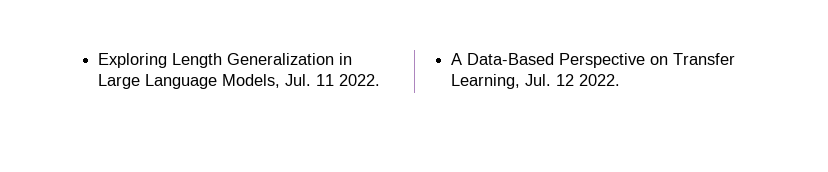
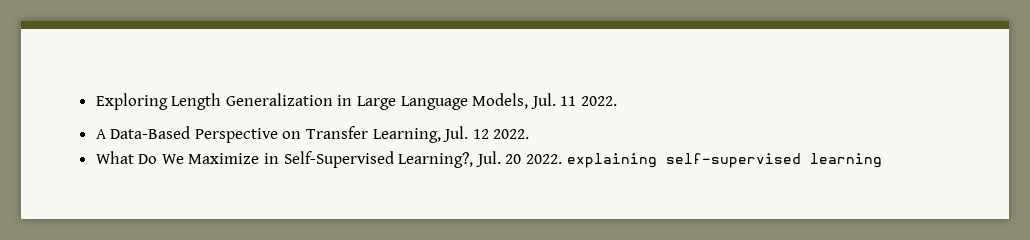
+ What Do We Maximize in Self-Supervised Learning?, Jul. 20 2022. explaining self-supervised learning

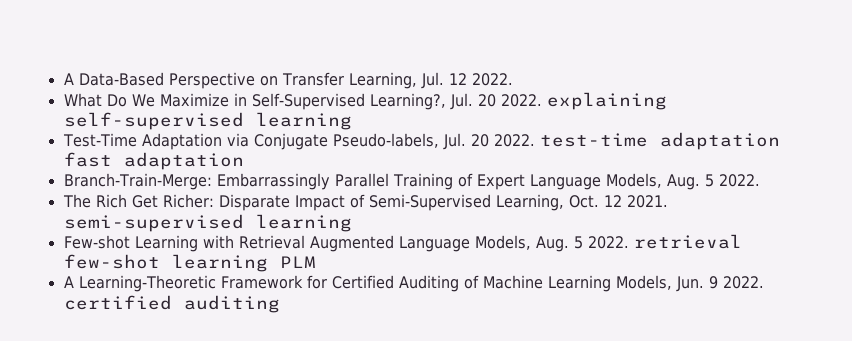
- Exploring Length Generalization in Large Language Models, Jul. 11 2022.
+ Test-Time Adaptation via Conjugate Pseudo-labels, Jul. 20 2022. test-time adaptation fast adaptation
+ Branch-Train-Merge: Embarrassingly Parallel Training of Expert Language Models, Aug. 5 2022.
+ The Rich Get Richer: Disparate Impact of Semi-Supervised Learning, Oct. 12 2021. semi-supervised learning
+ Few-shot Learning with Retrieval Augmented Language Models, Aug. 5 2022. retrieval few-shot learning PLM
+ A Learning-Theoretic Framework for Certified Auditing of Machine Learning Models, Jun. 9 2022. certified auditing

